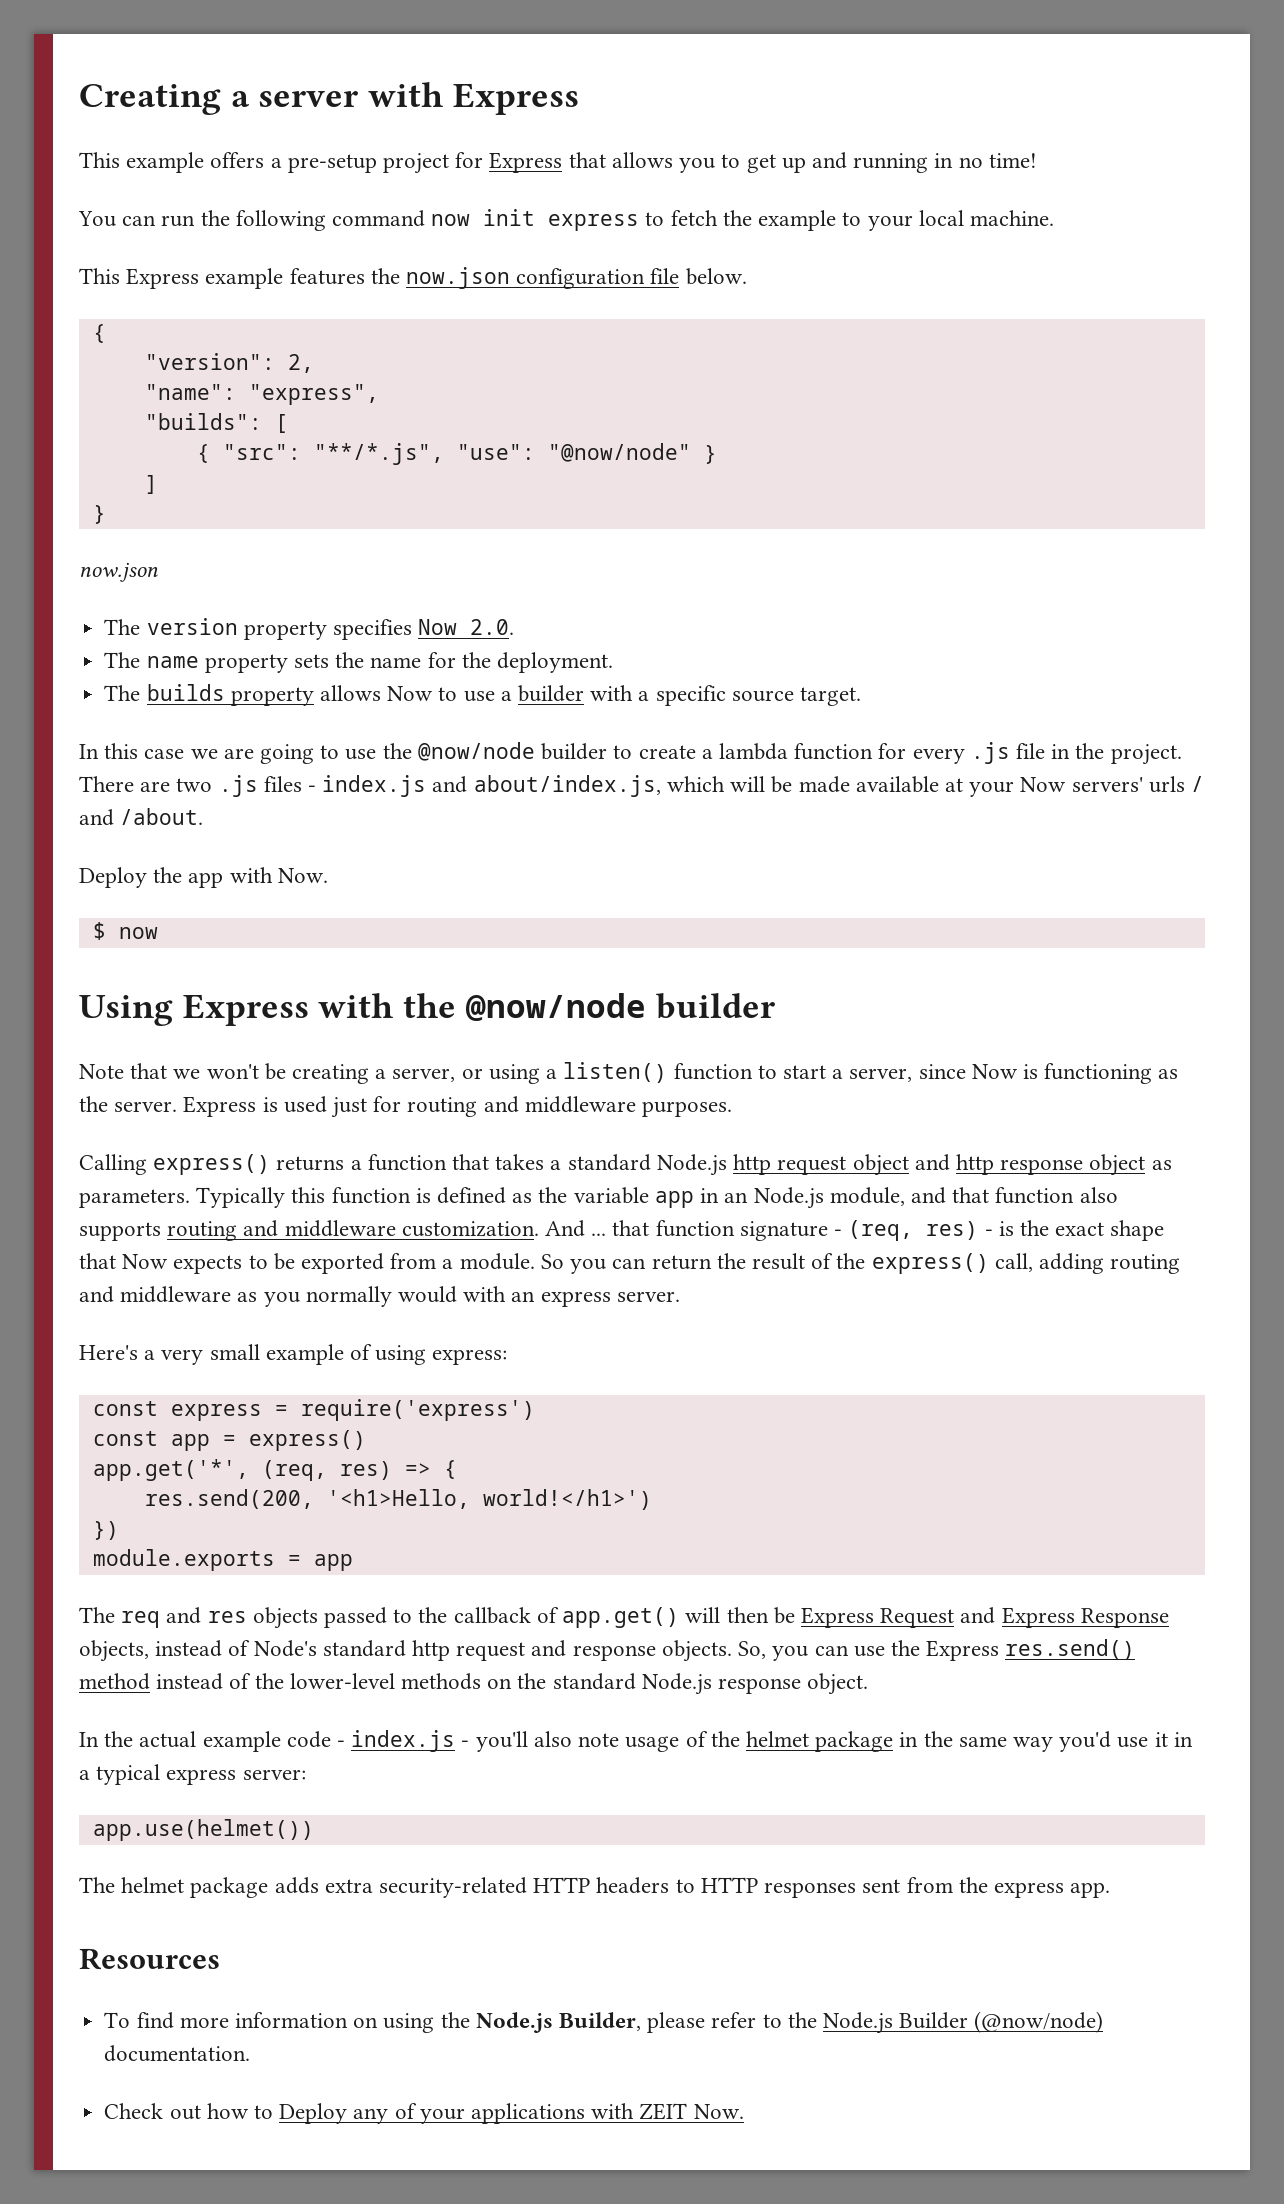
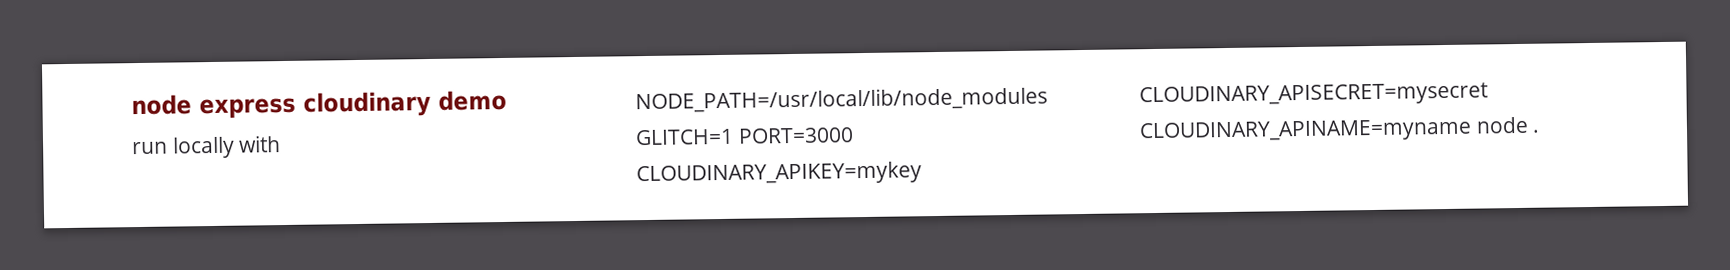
- Creating a server with Express
- This example offers a pre-setup project for Express that allows you to get up and running in no time!
- You can run the following command now init express to fetch the example to your local machine.
- This Express example features the now.json configuration file below.
- {
- "version": 2,
- "name": "express",
- "builds": [
- { "src": "**/*.js", "use": "@now/node" }
- ]
- }
- now.json
- The version property specifies Now 2.0.
- The name property sets the name for the deployment.
- The builds property allows Now to use a builder with a specific source target.
- In this case we are going to use the @now/node builder to create a lambda function for every .js file in the project. There are two .js files - index.js and about/index.js, which will be made available at your Now servers' urls / and /about.
- Deploy the app with Now.
- $ now
- Using Express with the @now/node builder
- Note that we won't be creating a server, or using a listen() function to start a server, since Now is functioning as the server. Express is used just for routing and middleware purposes.
- Calling express() returns a function that takes a standard Node.js http request object and http response object as parameters. Typically this function is defined as the variable app in an Node.js module, and that function also supports routing and middleware customization. And ... that function signature - (req, res) - is the exact shape that Now expects to be exported from a module. So you can return the result of the express() call, adding routing and middleware as you normally would with an express server.
- Here's a very small example of using express:
- const express = require('express')
- const app = express()
- app.get('*', (req, res) => {
- res.send(200, '<h1>Hello, world!</h1>')
- })
- module.exports = app
- The req and res objects passed to the callback of app.get() will then be Express Request and Express Response objects, instead of Node's standard http request and response objects. So, you can use the Express res.send() method instead of the lower-level methods on the standard Node.js response object.
- In the actual example code - index.js - you'll also note usage of the helmet package in the same way you'd use it in a typical express server:
- app.use(helmet())
- The helmet package adds extra security-related HTTP headers to HTTP responses sent from the express app.
- Resources
- To find more information on using the Node.js Builder, please refer to the Node.js Builder (@now/node) documentation.
- Check out how to Deploy any of your applications with ZEIT Now.
+ node express cloudinary demo
+ run locally with NODE_PATH=/usr/local/lib/node_modules GLITCH=1 PORT=3000 CLOUDINARY_APIKEY=mykey CLOUDINARY_APISECRET=mysecret CLOUDINARY_APINAME=myname node .

